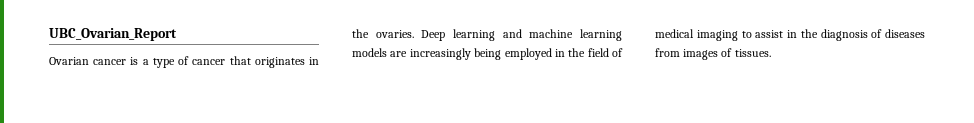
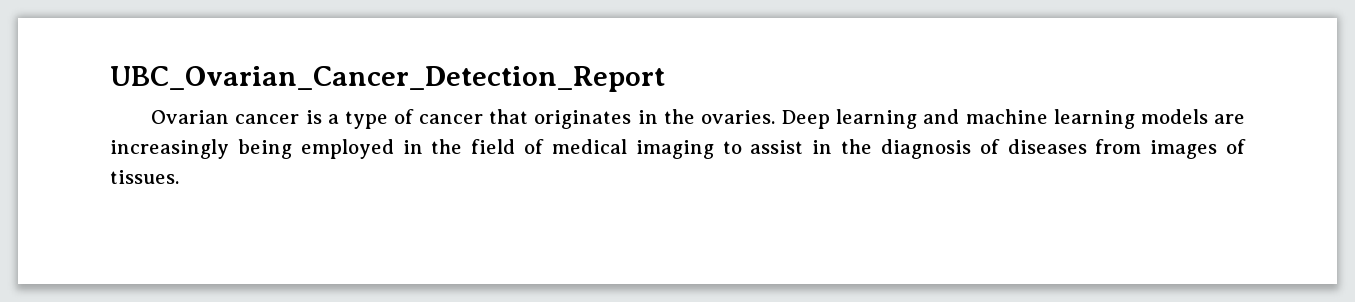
- UBC_Ovarian_Report
+ UBC_Ovarian_Cancer_Detection_Report

